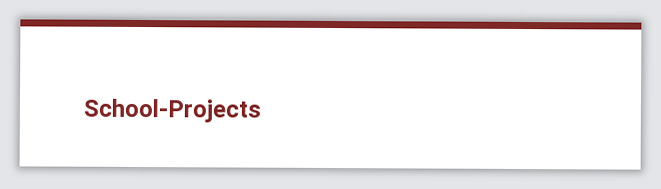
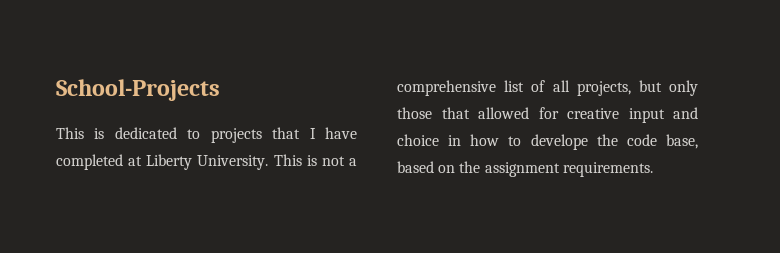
+ This is dedicated to projects that I have completed at Liberty University. This is not a comprehensive list of all projects, but only those that allowed for creative input and choice in how to develope the code base, based on the assignment requirements.

